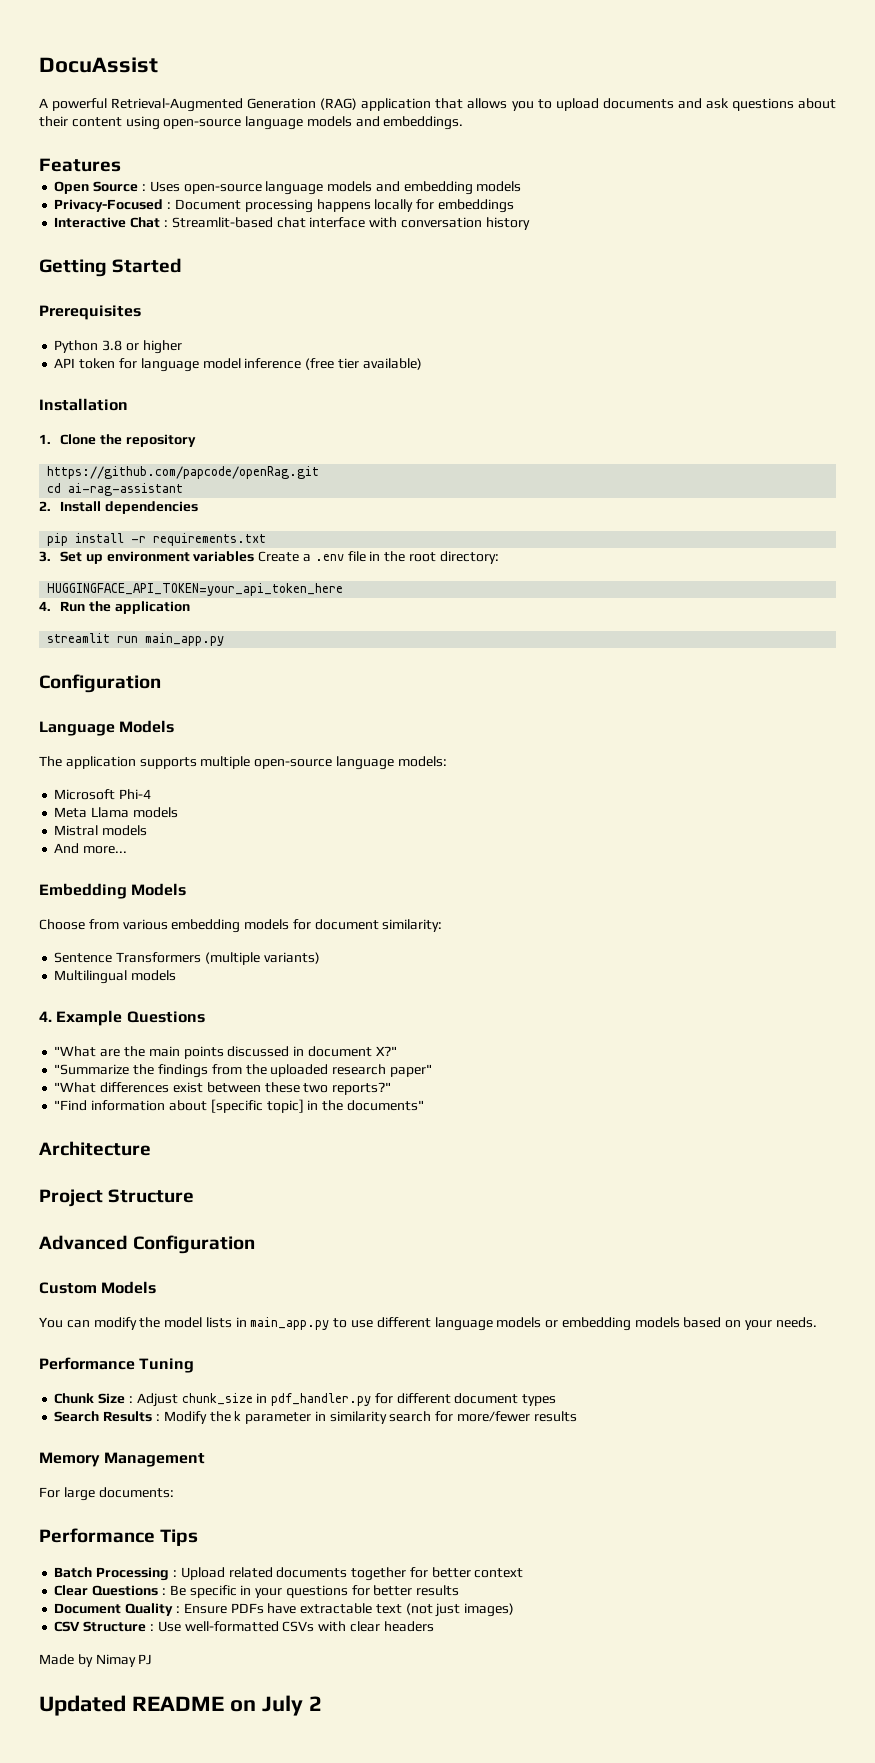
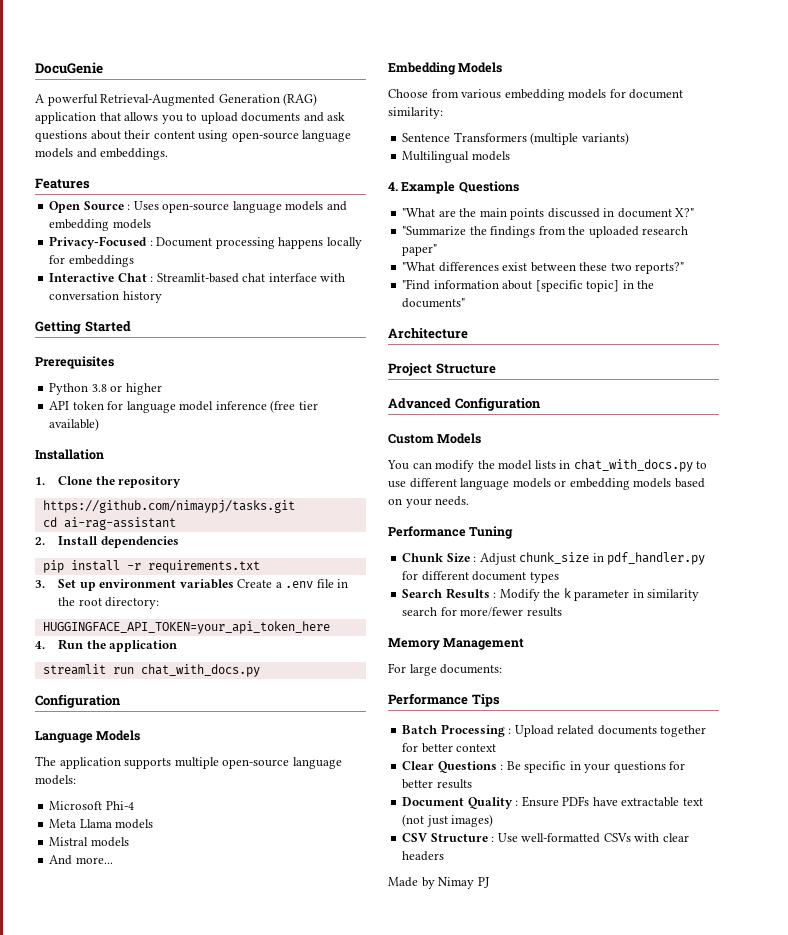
- DocuAssist
+ DocuGenie
- https://github.com/papcode/openRag.git
+ https://github.com/nimaypj/tasks.git
- streamlit run main_app.py
+ streamlit run chat_with_docs.py
- You can modify the model lists in main_app.py to use different language models or embedding models based on your needs.
+ You can modify the model lists in chat_with_docs.py to use different language models or embedding models based on your needs.
- Updated README on July 2

